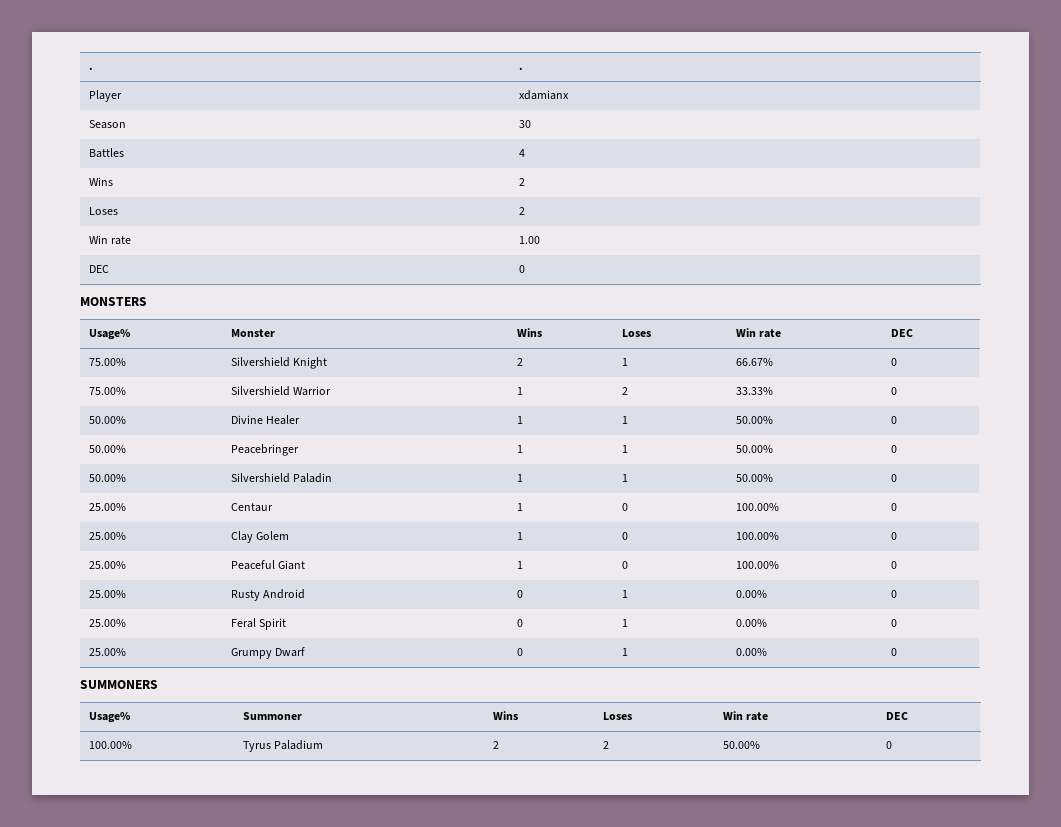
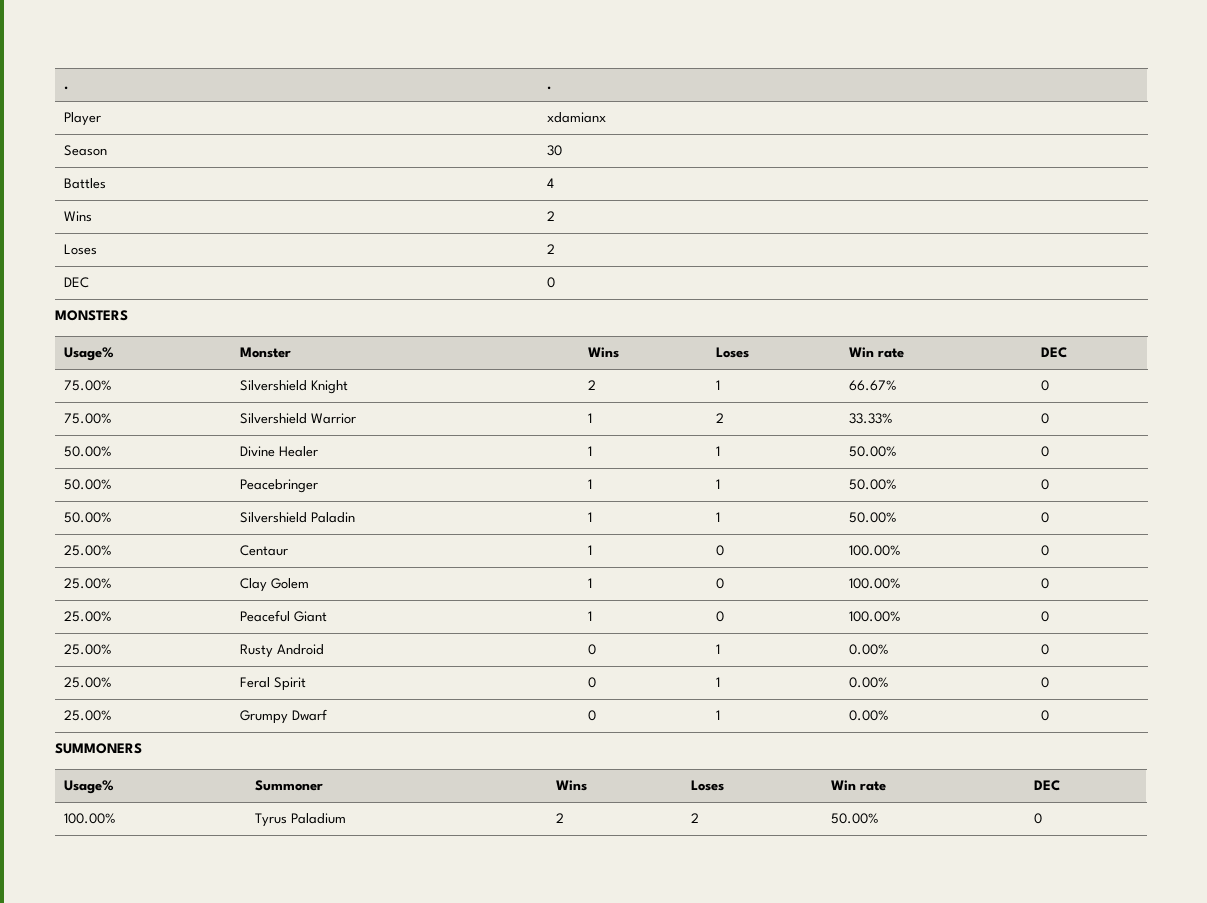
- Win rate | 1.00

